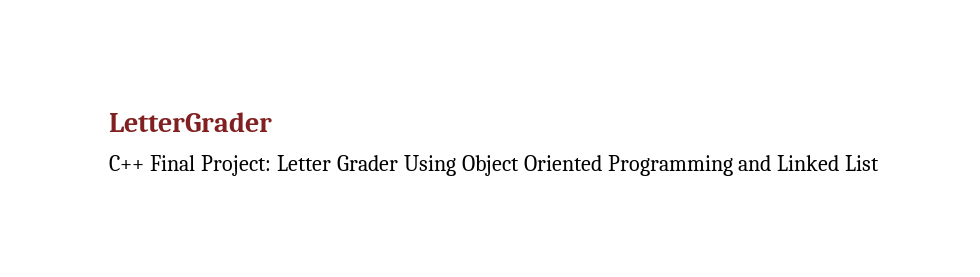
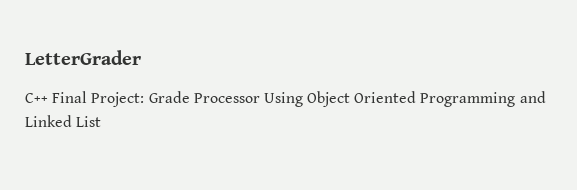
- C++ Final Project: Letter Grader Using Object Oriented Programming and Linked List
+ C++ Final Project: Grade Processor Using Object Oriented Programming and Linked List

